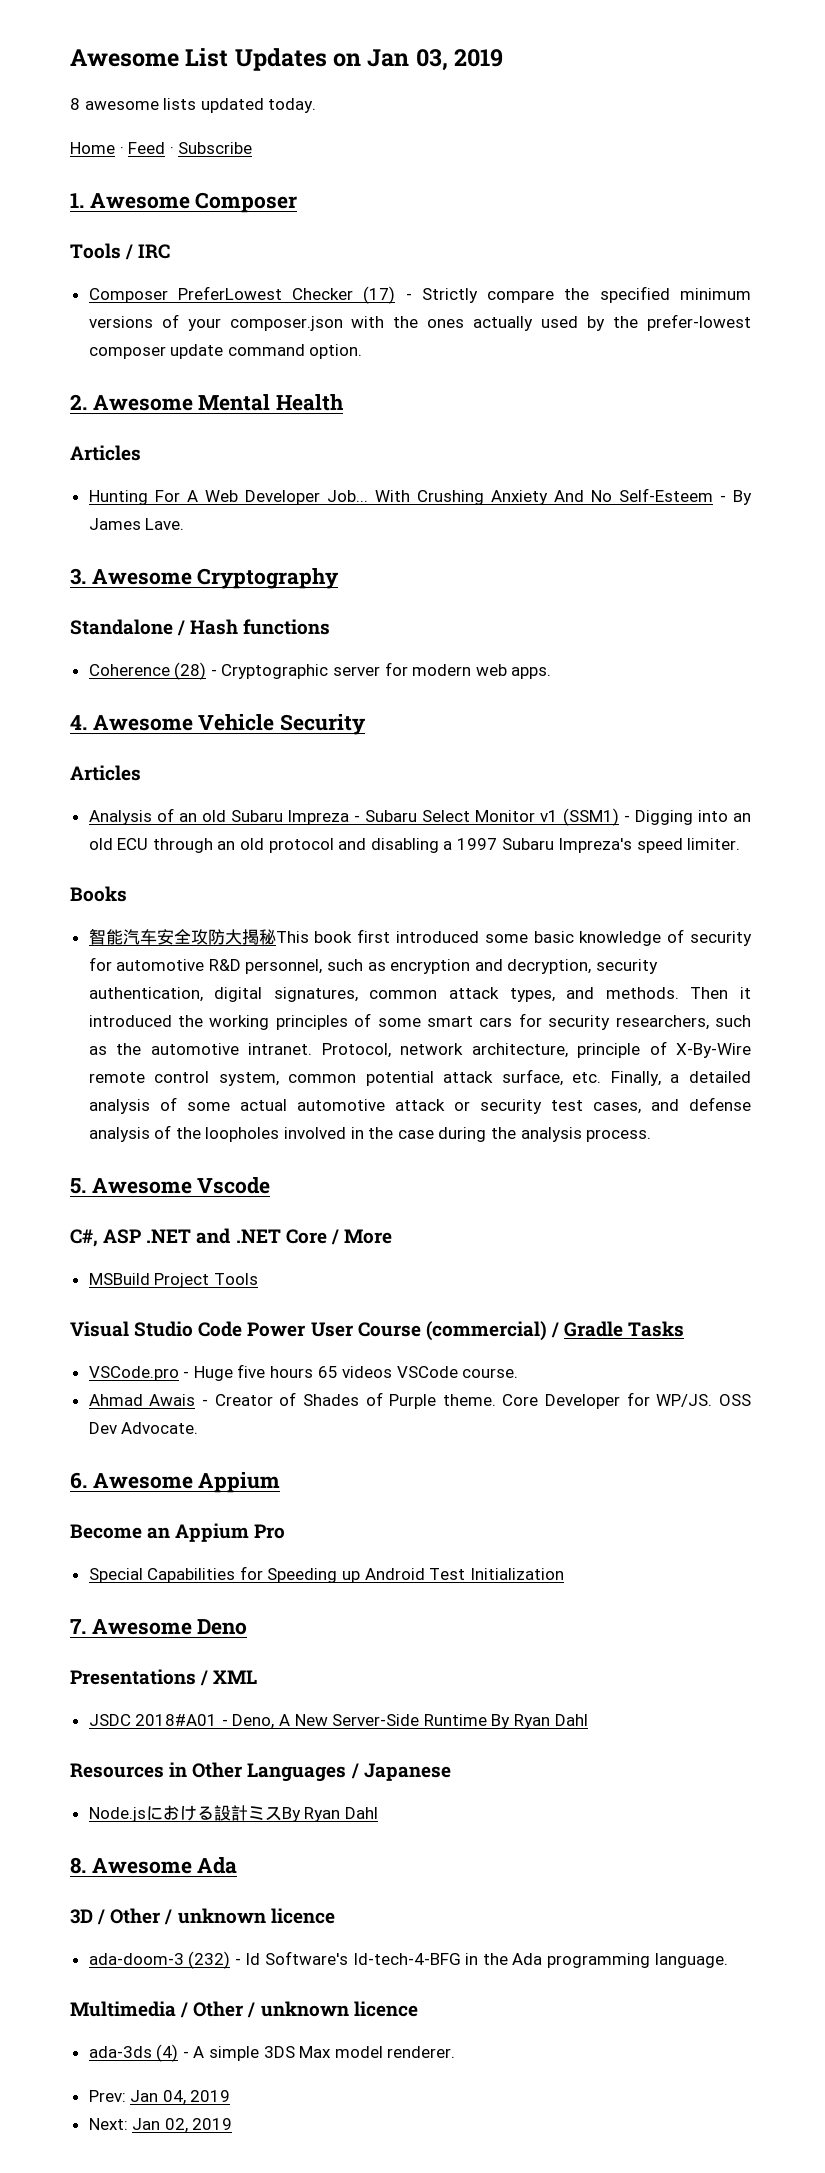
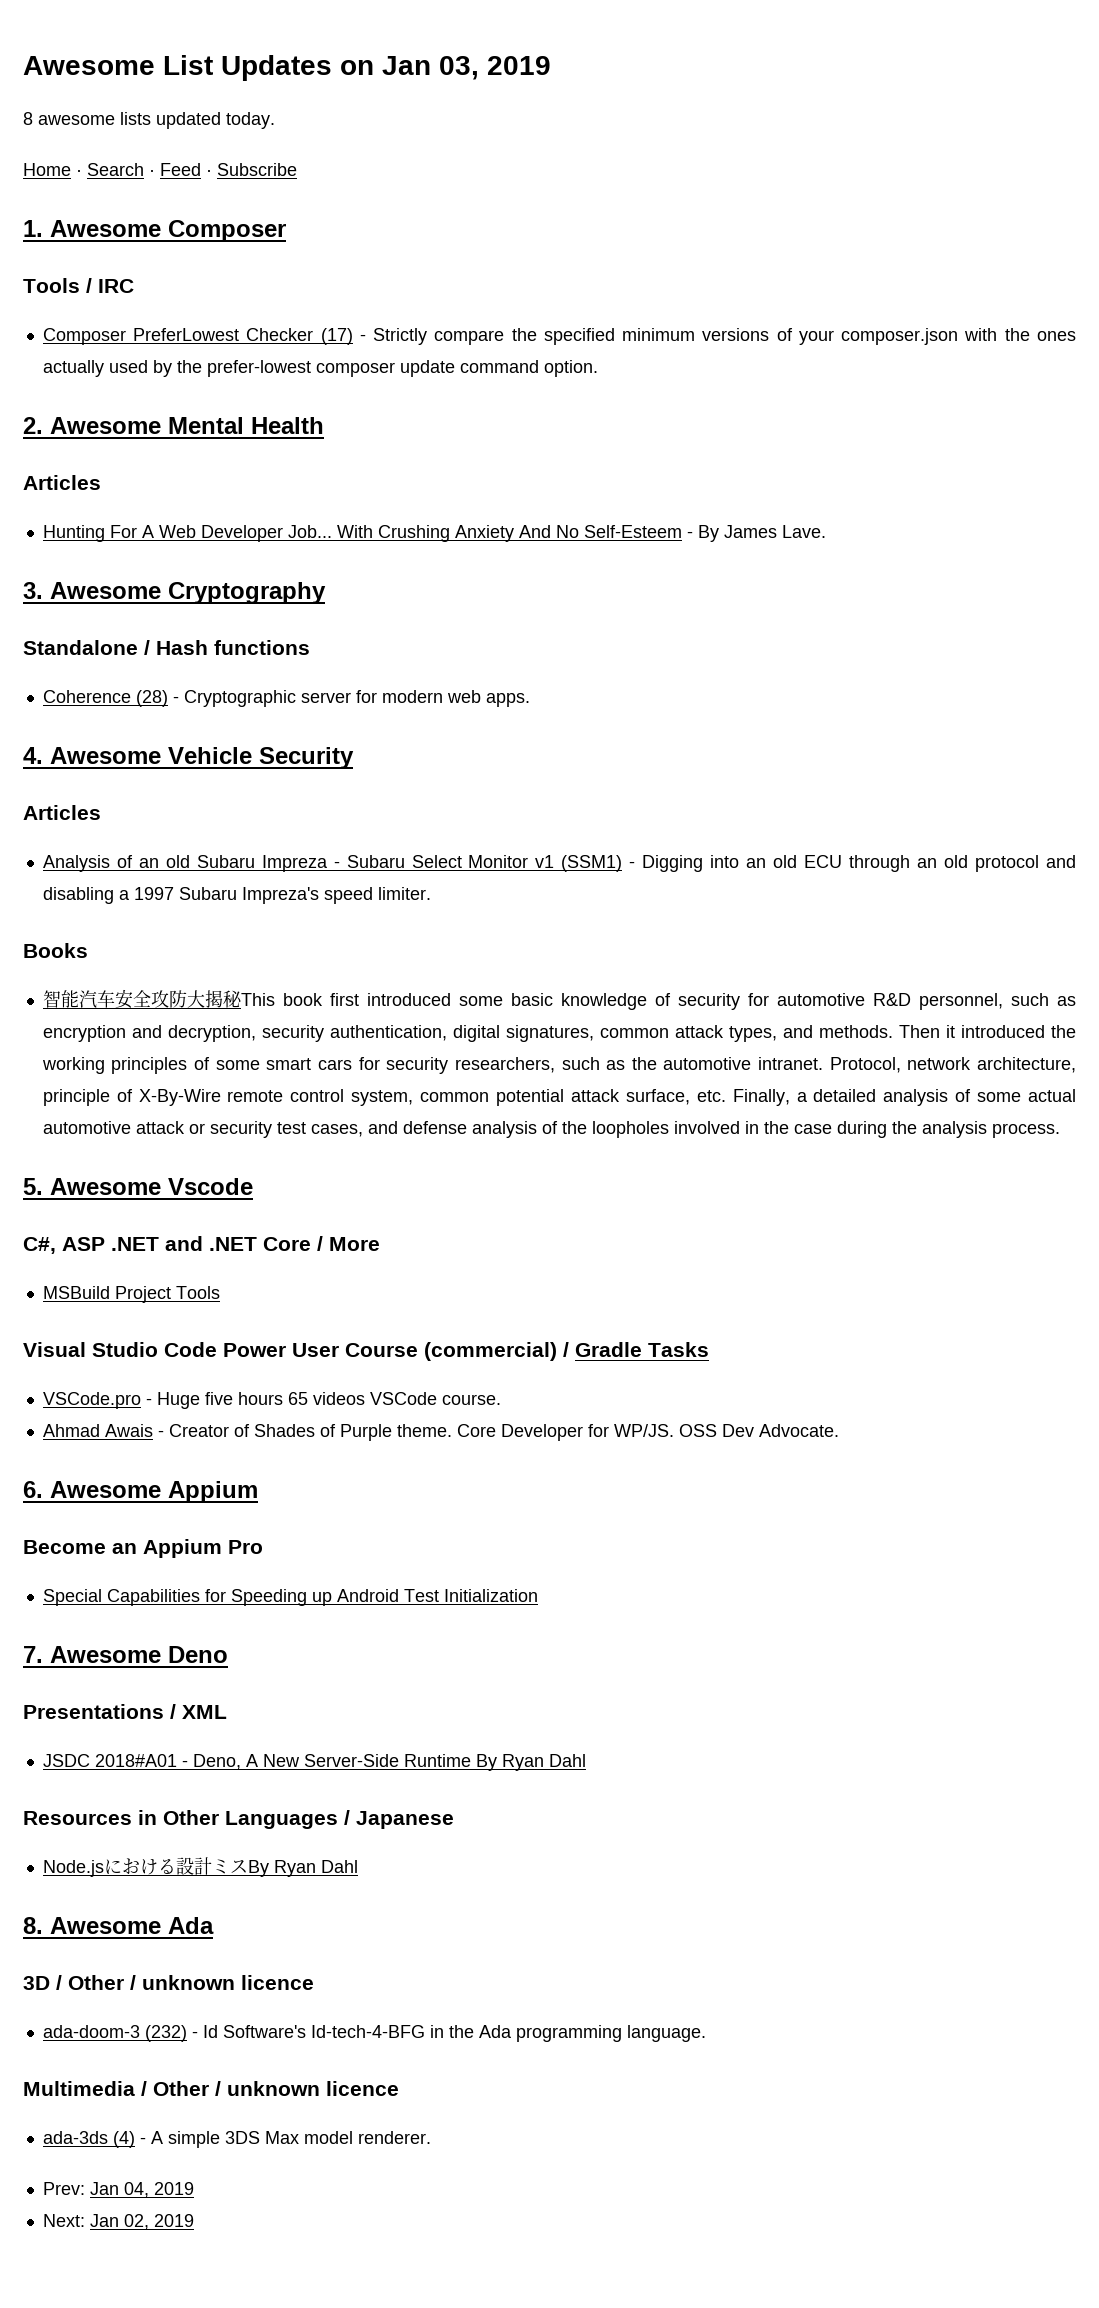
- Home · Feed · Subscribe
+ Home · Search · Feed · Subscribe

